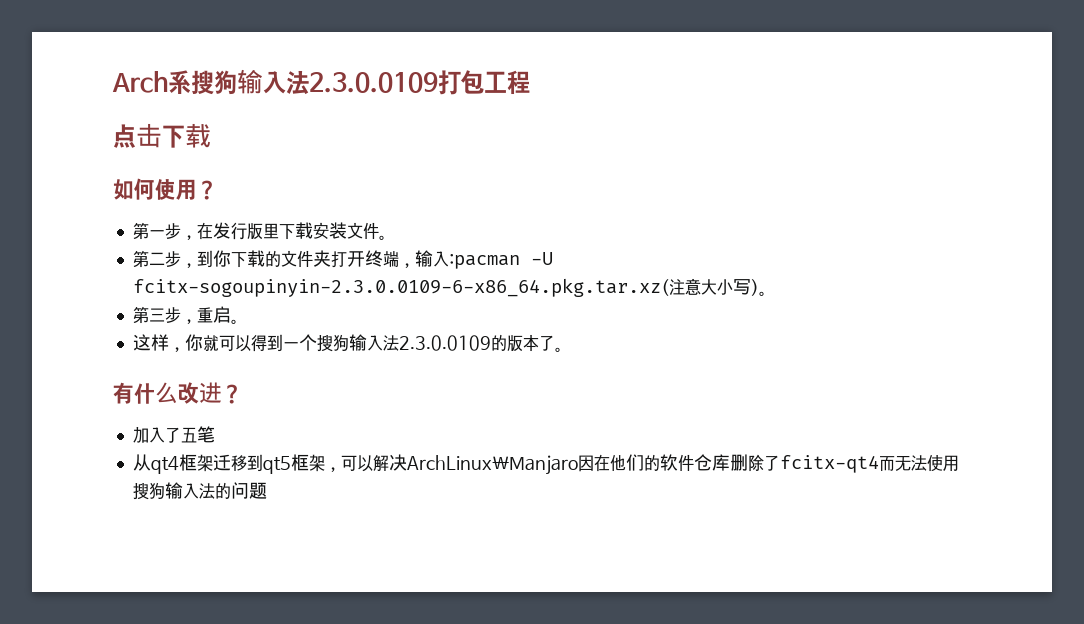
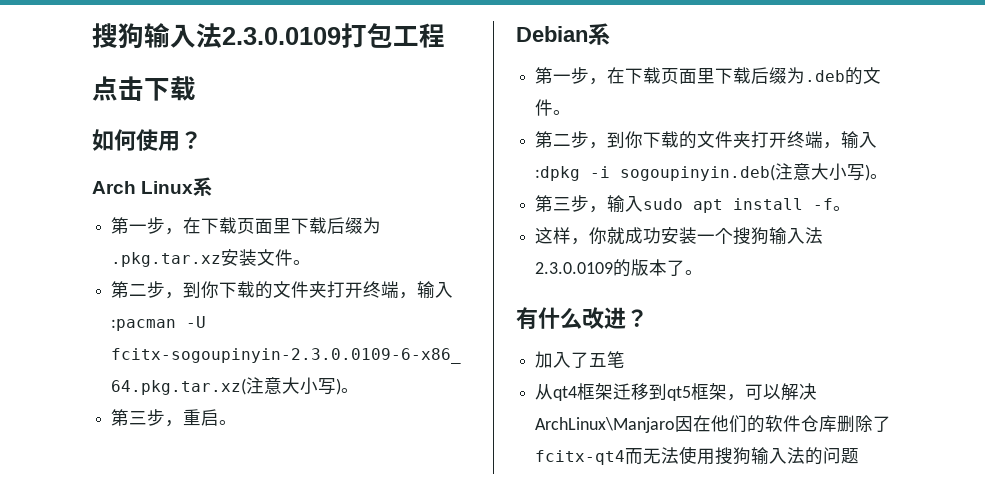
- Arch系搜狗输入法2.3.0.0109打包工程
+ 搜狗输入法2.3.0.0109打包工程
- 第一步，在发行版里下载安装文件。
+ Arch Linux系
+ 第一步，在下载页面里下载后缀为.pkg.tar.xz安装文件。
+ Debian系
+ 第一步，在下载页面里下载后缀为.deb的文件。
+ 第二步，到你下载的文件夹打开终端，输入:dpkg -i sogoupinyin.deb(注意大小写)。
+ 第三步，输入sudo apt install -f。
- 这样，你就可以得到一个搜狗输入法2.3.0.0109的版本了。
+ 这样，你就成功安装一个搜狗输入法2.3.0.0109的版本了。

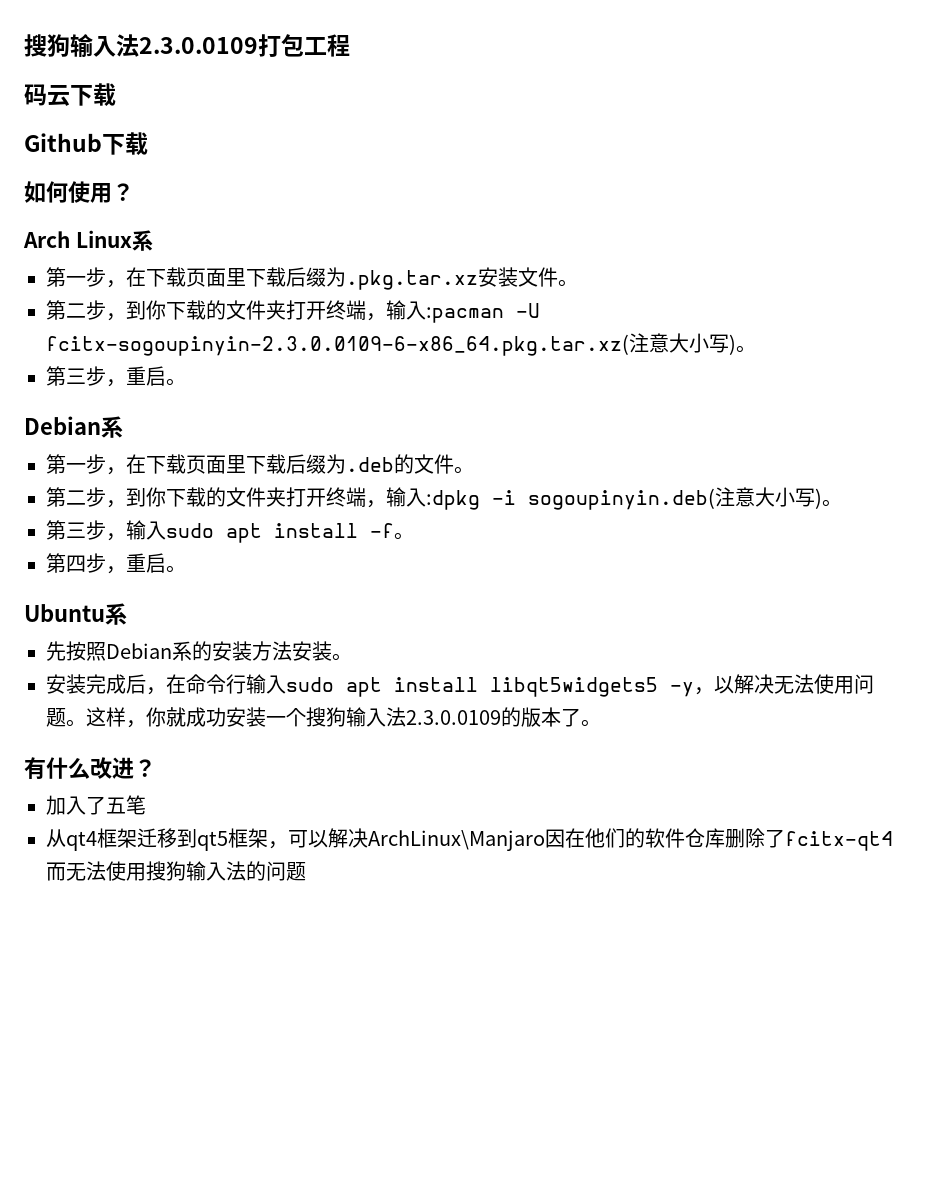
- 点击下载
+ 码云下载
+ Github下载
+ 第四步，重启。
+ Ubuntu系
+ 先按照Debian系的安装方法安装。
+ 安装完成后，在命令行输入sudo apt install libqt5widgets5 -y，以解决无法使用问题。

